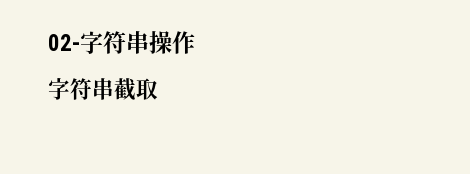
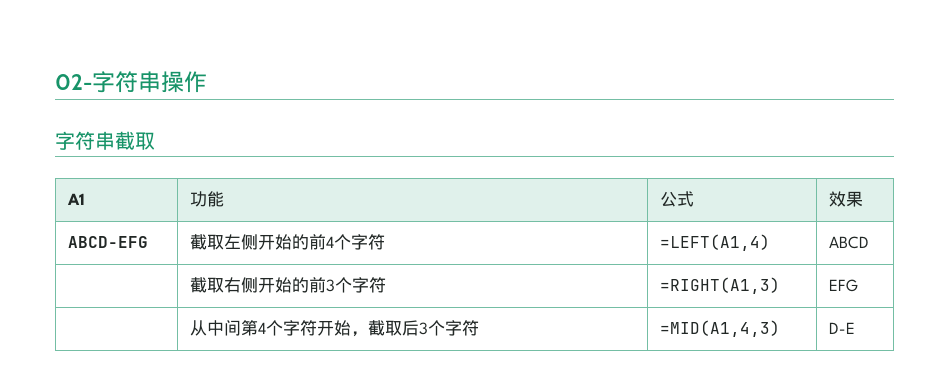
+ A1 | 功能 | 公式 | 效果
+ ABCD-EFG | 截取左侧开始的前4个字符 | =LEFT(A1,4) | ABCD
+ | 截取右侧开始的前3个字符 | =RIGHT(A1,3) | EFG
+ | 从中间第4个字符开始，截取后3个字符 | =MID(A1,4,3) | D-E

